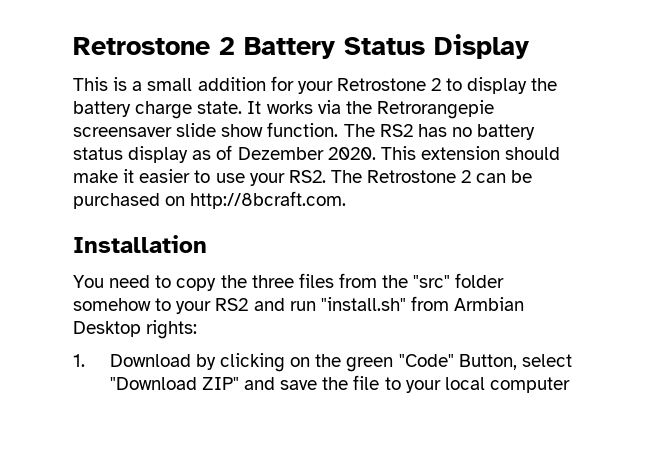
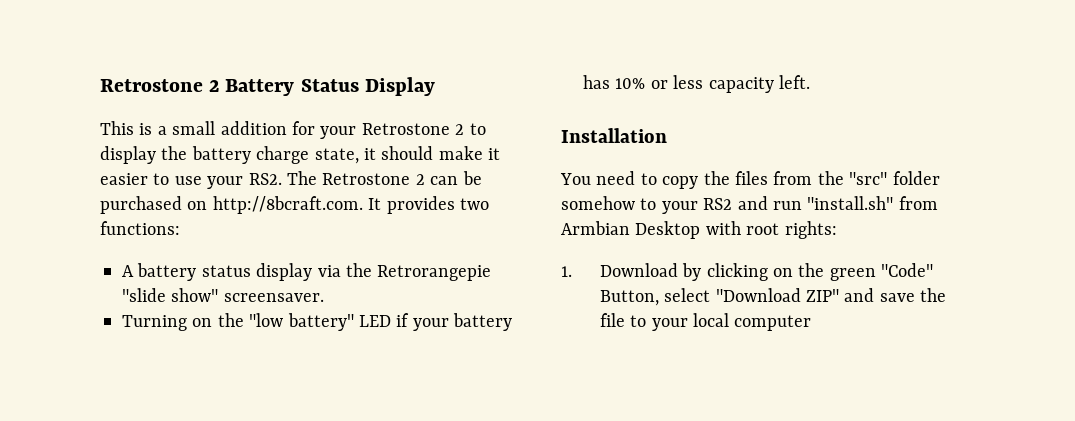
- This is a small addition for your Retrostone 2 to display the battery charge state. It works via the Retrorangepie screensaver slide show function. The RS2 has no battery status display as of Dezember 2020. This extension should make it easier to use your RS2. The Retrostone 2 can be purchased on http://8bcraft.com.
+ This is a small addition for your Retrostone 2 to display the battery charge state, it should make it easier to use your RS2. The Retrostone 2 can be purchased on http://8bcraft.com. It provides two functions:
+ A battery status display via the Retrorangepie "slide show" screensaver.
+ Turning on the "low battery" LED if your battery has 10% or less capacity left.
- You need to copy the three files from the "src" folder somehow to your RS2 and run "install.sh" from Armbian Desktop rights:
+ You need to copy the files from the "src" folder somehow to your RS2 and run "install.sh" from Armbian Desktop with root rights:

